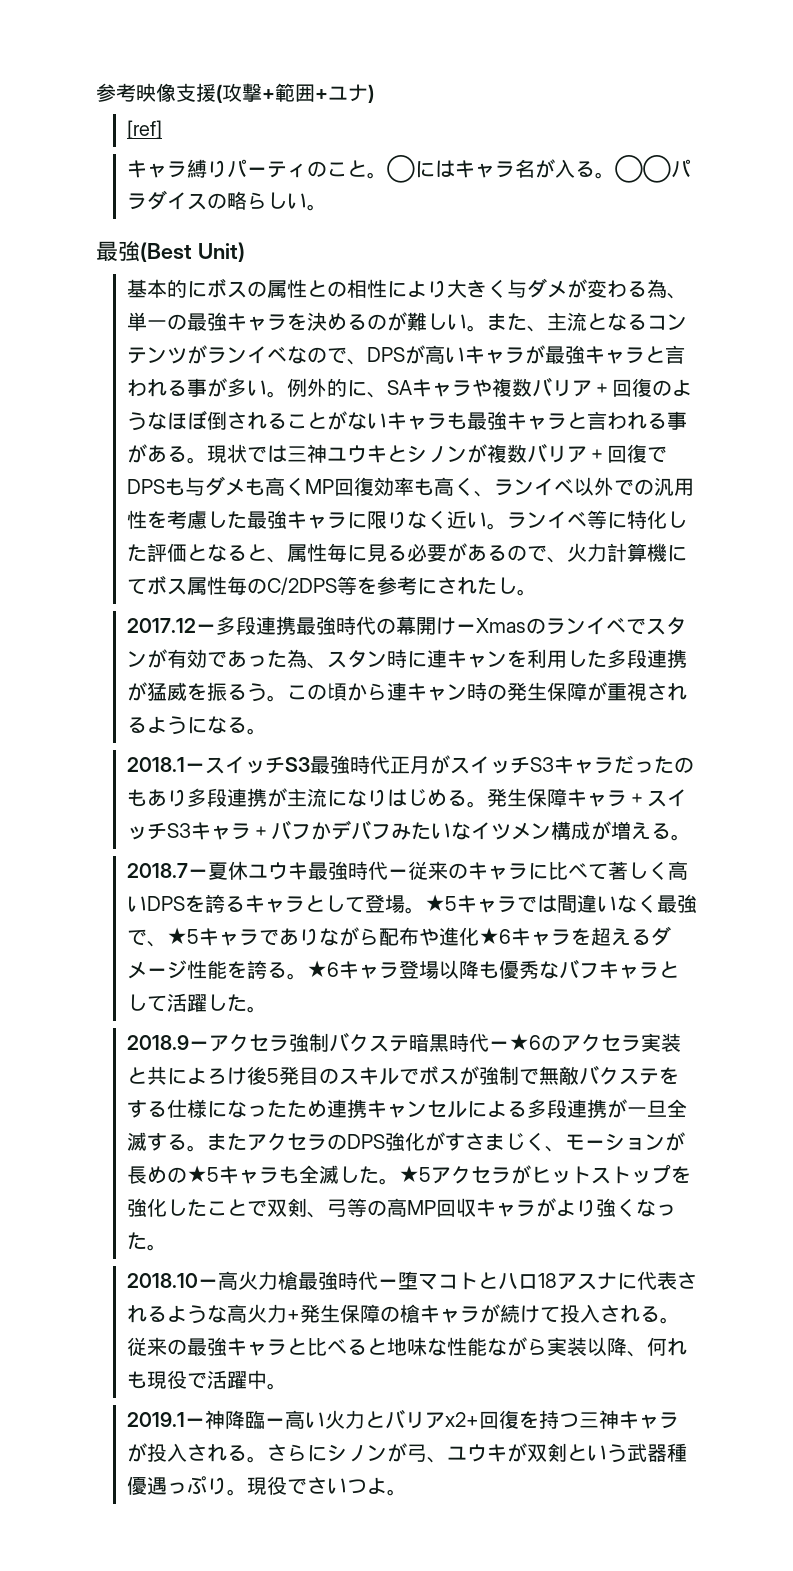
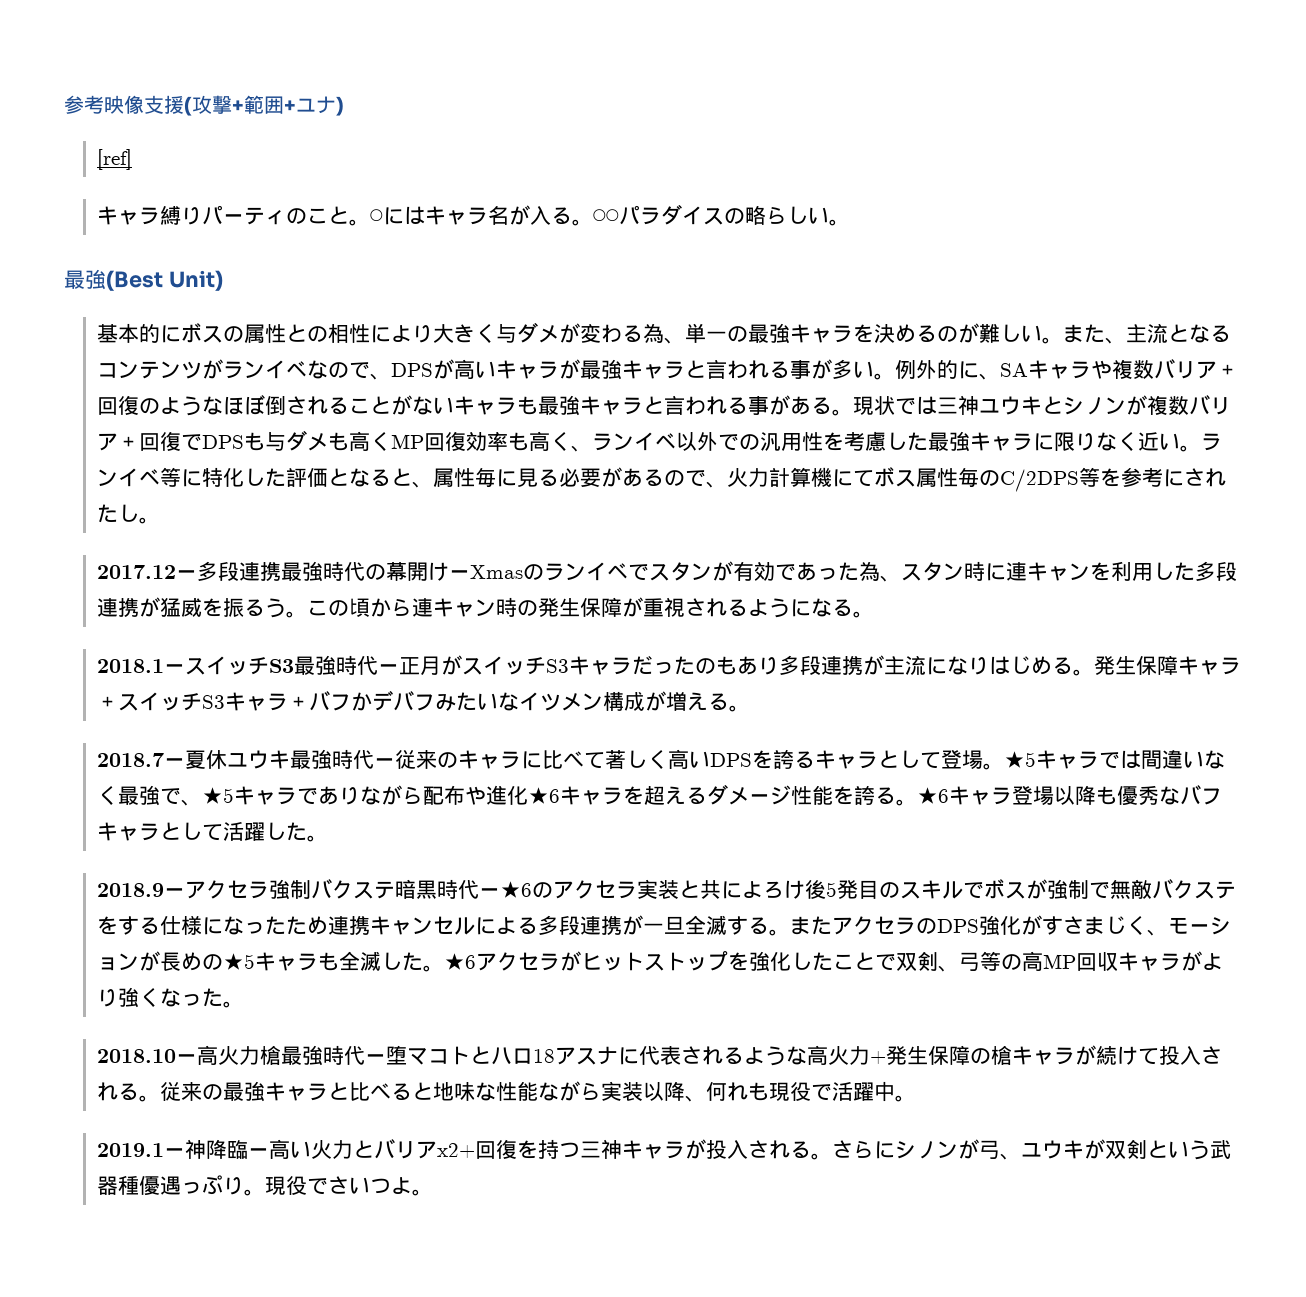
- 2018.1ースイッチS3最強時代正月がスイッチS3キャラだったのもあり多段連携が主流になりはじめる。
+ 2018.1ースイッチS3最強時代ー正月がスイッチS3キャラだったのもあり多段連携が主流になりはじめる。
- ★5アクセラがヒットストップを強化したことで双剣、弓等の高MP回収キャラがより強くなった。
+ ★6アクセラがヒットストップを強化したことで双剣、弓等の高MP回収キャラがより強くなった。

